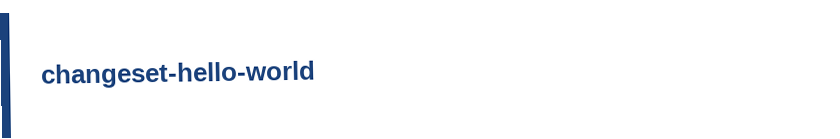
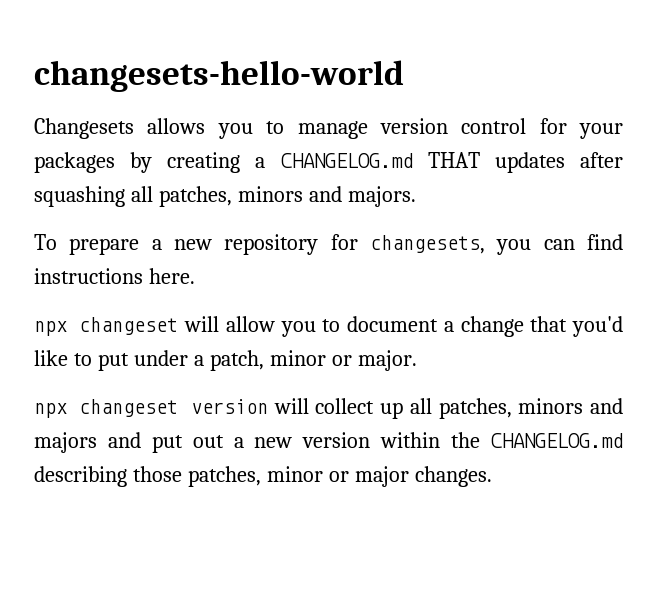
- changeset-hello-world
+ changesets-hello-world
+ Changesets allows you to manage version control for your packages by creating a CHANGELOG.md THAT updates after squashing all patches, minors and majors.
+ To prepare a new repository for changesets, you can find instructions here.
+ npx changeset will allow you to document a change that you'd like to put under a patch, minor or major.
+ npx changeset version will collect up all patches, minors and majors and put out a new version within the CHANGELOG.md describing those patches, minor or major changes.

